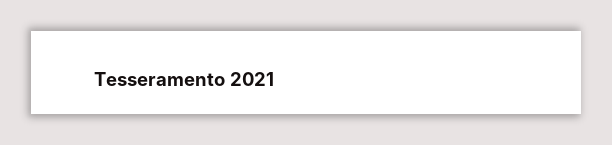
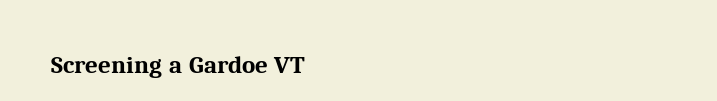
- Tesseramento 2021
+ Screening a Gardoe VT

